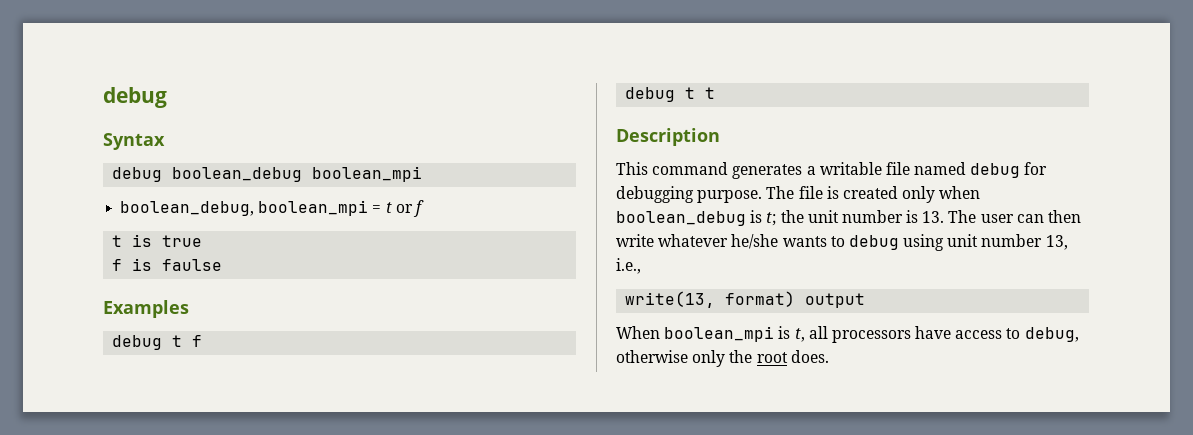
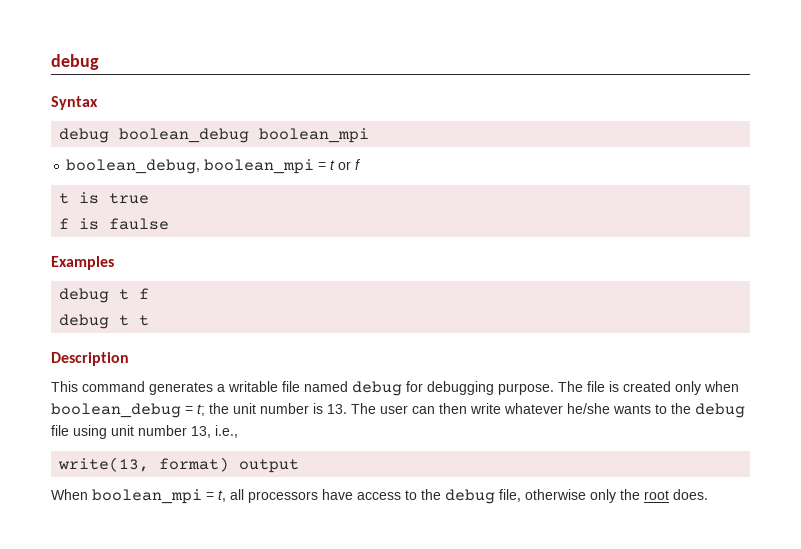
- The file is created only when boolean_debug is t; the unit number is 13. The user can then write whatever he/she wants to debug using unit number 13, i.e.,
+ The file is created only when boolean_debug = t; the unit number is 13. The user can then write whatever he/she wants to the debug file using unit number 13, i.e.,
- When boolean_mpi is t, all processors have access to debug, otherwise only the root does.
+ When boolean_mpi = t, all processors have access to the debug file, otherwise only the root does.

